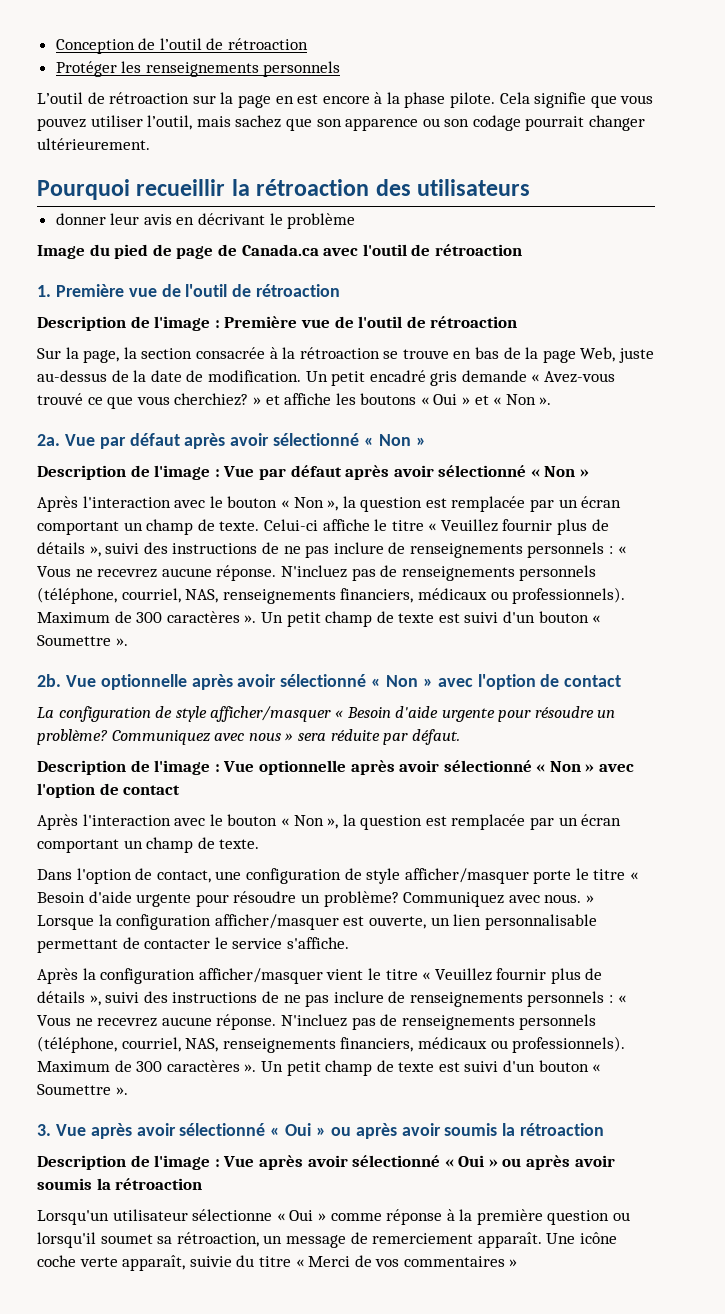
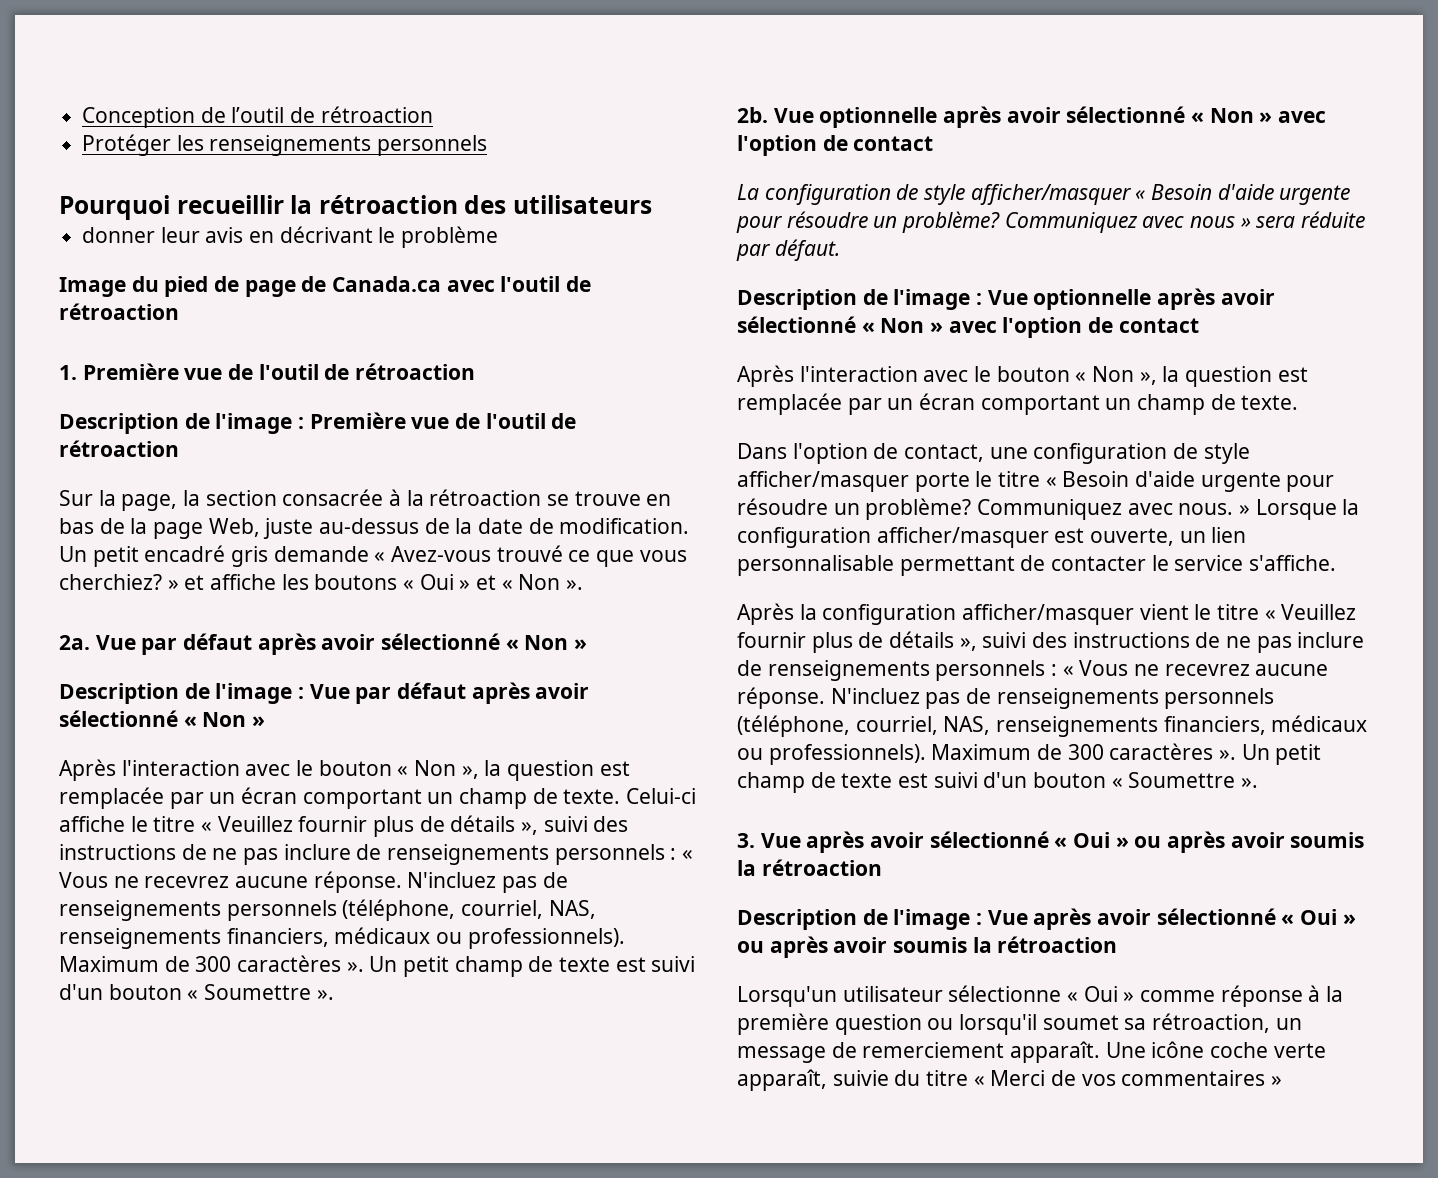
- L’outil de rétroaction sur la page en est encore à la phase pilote. Cela signifie que vous pouvez utiliser l’outil, mais sachez que son apparence ou son codage pourrait changer ultérieurement.

